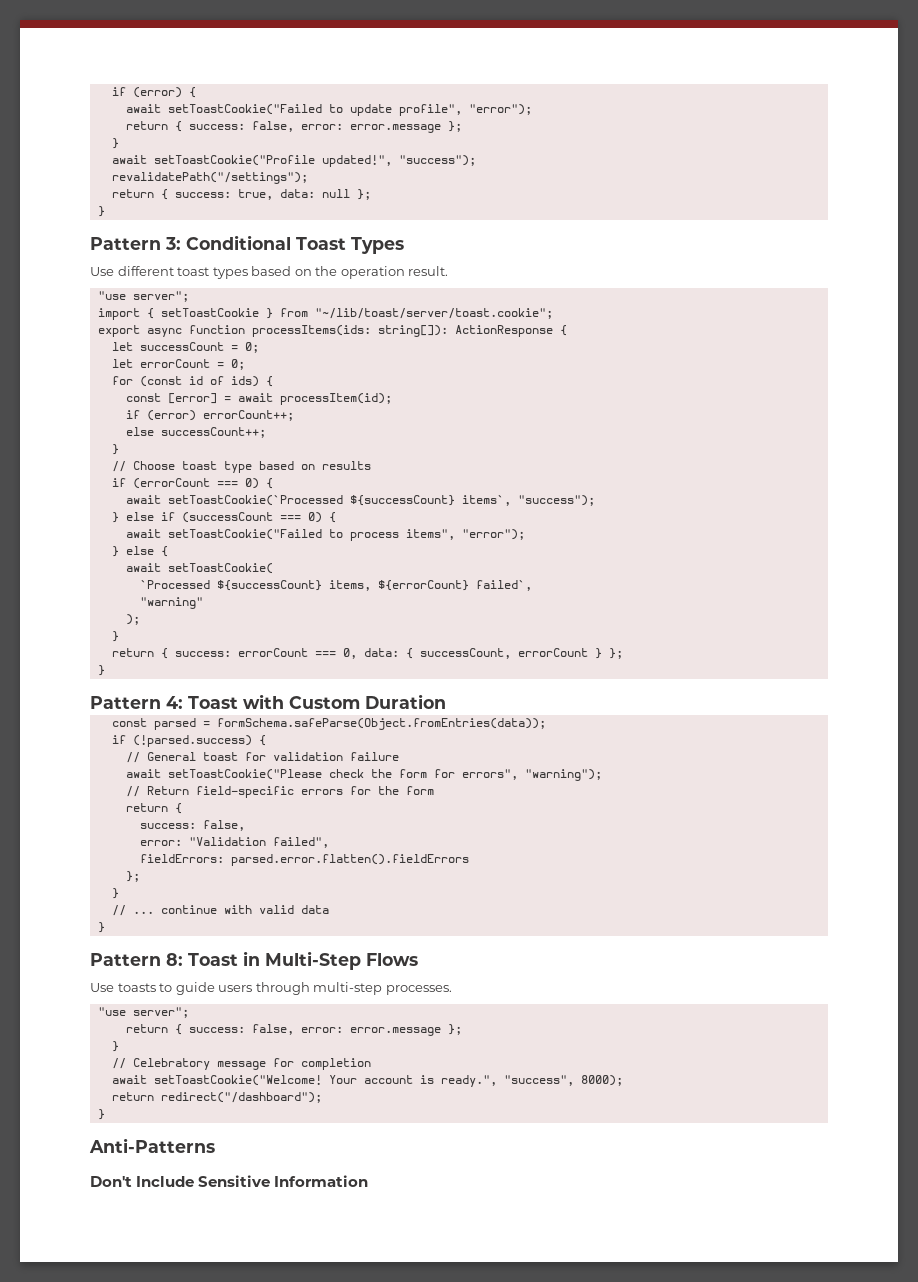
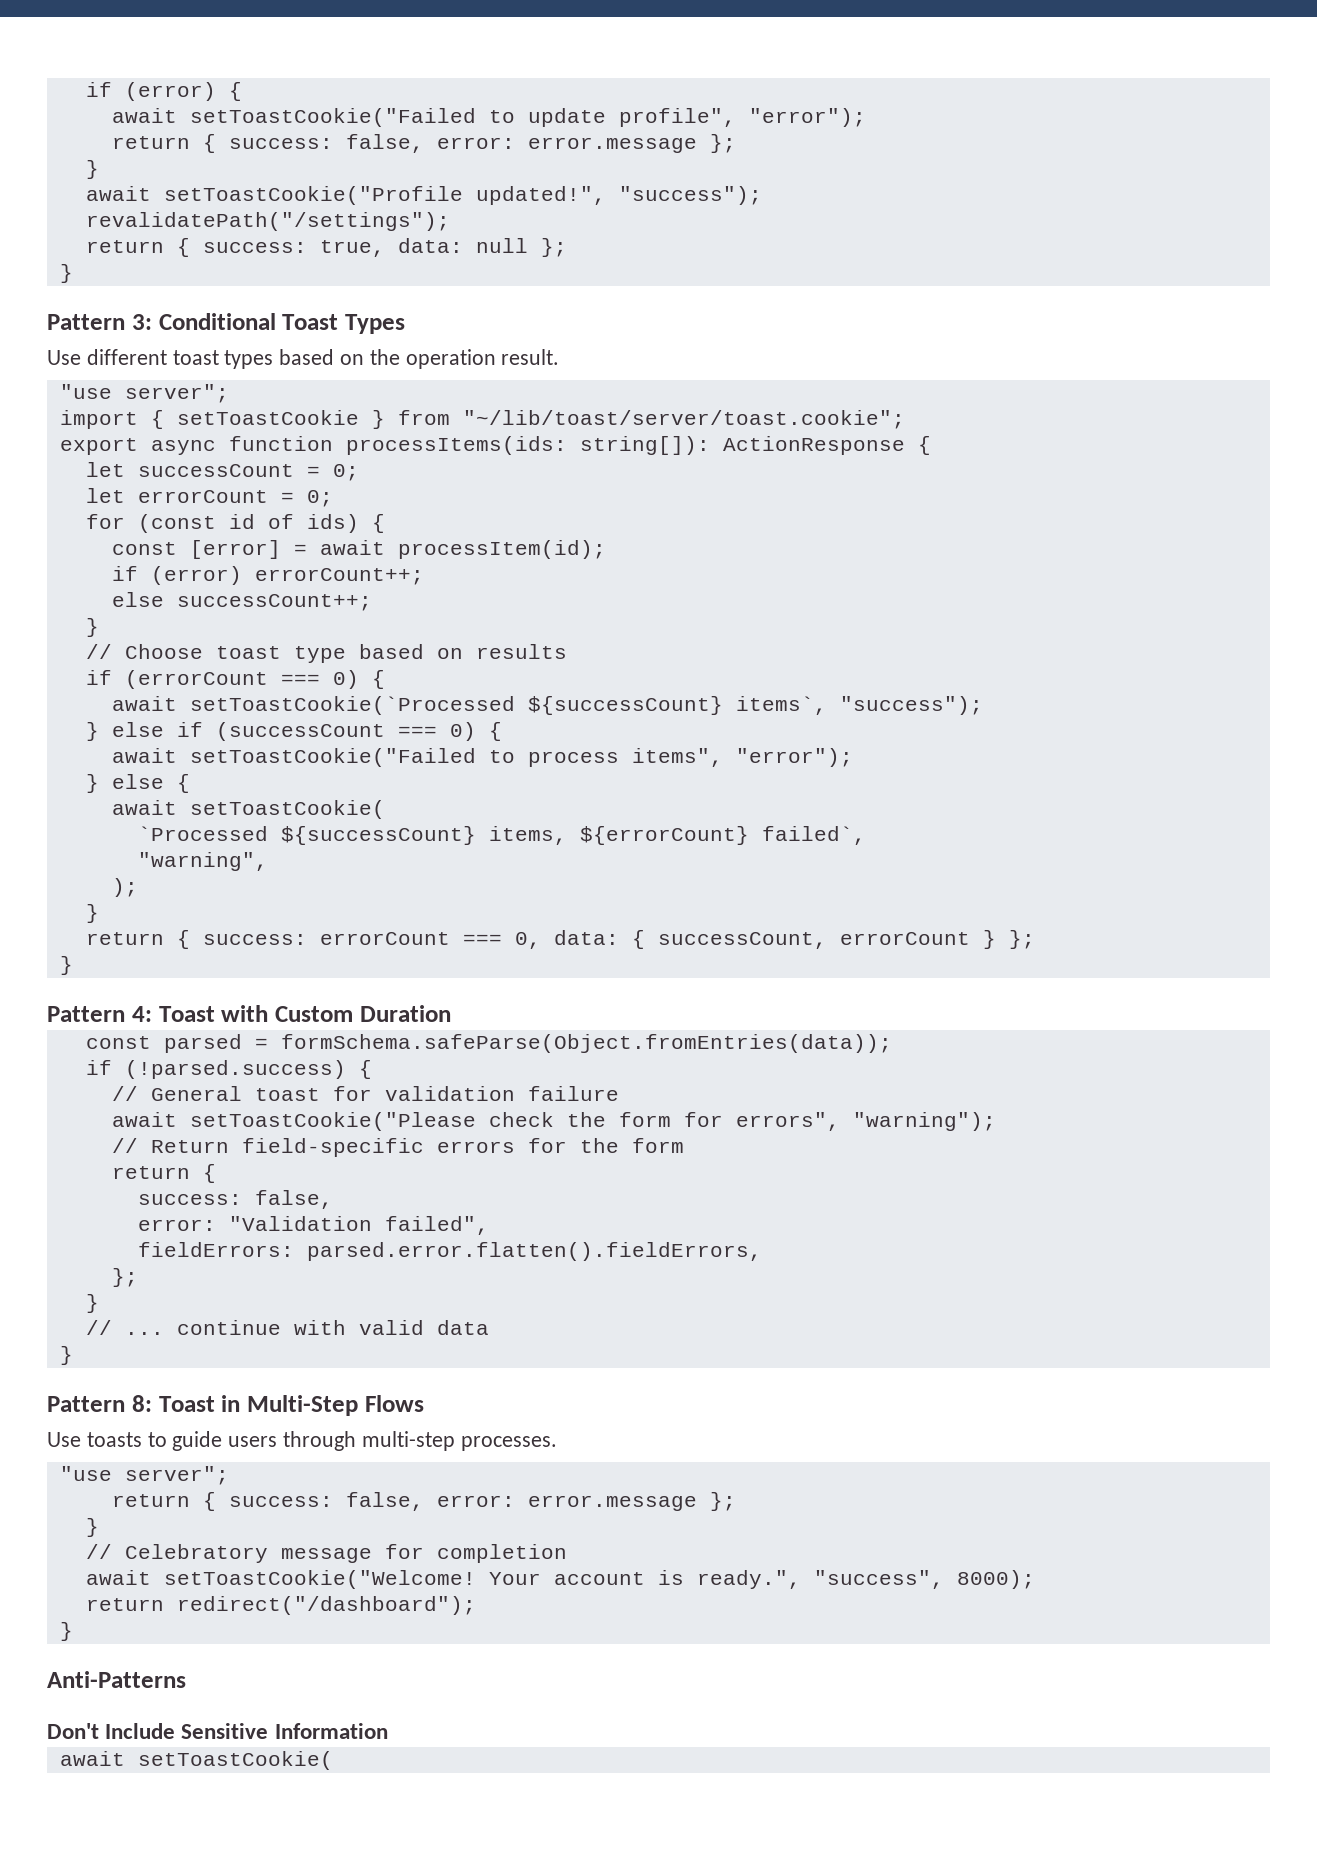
- "warning"
+ "warning",
- fieldErrors: parsed.error.flatten().fieldErrors
+ fieldErrors: parsed.error.flatten().fieldErrors,
  Don't Include Sensitive Information
+ await setToastCookie(

